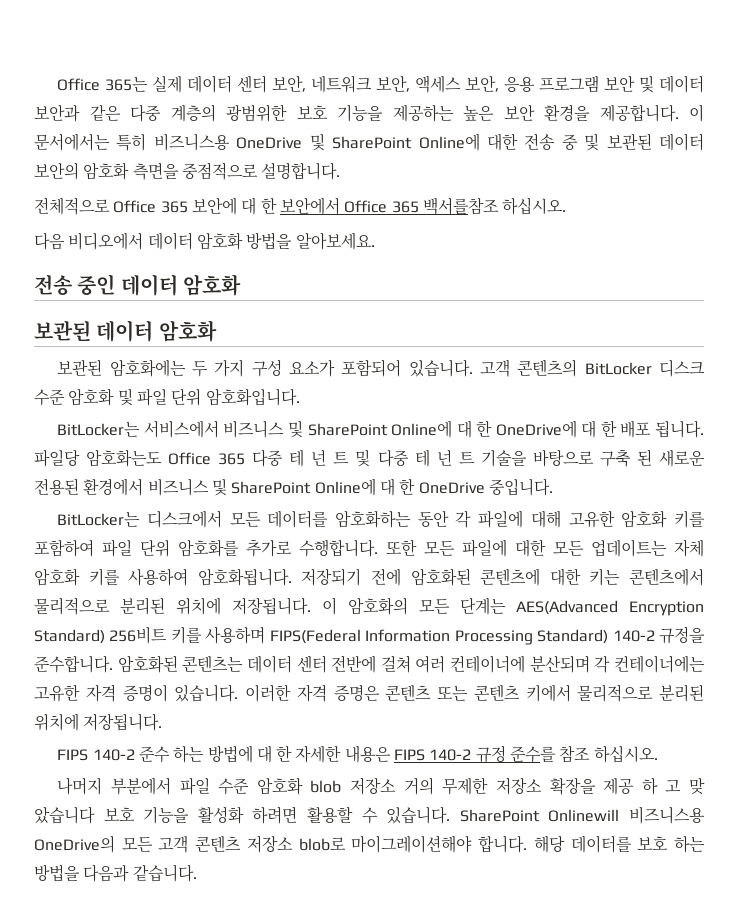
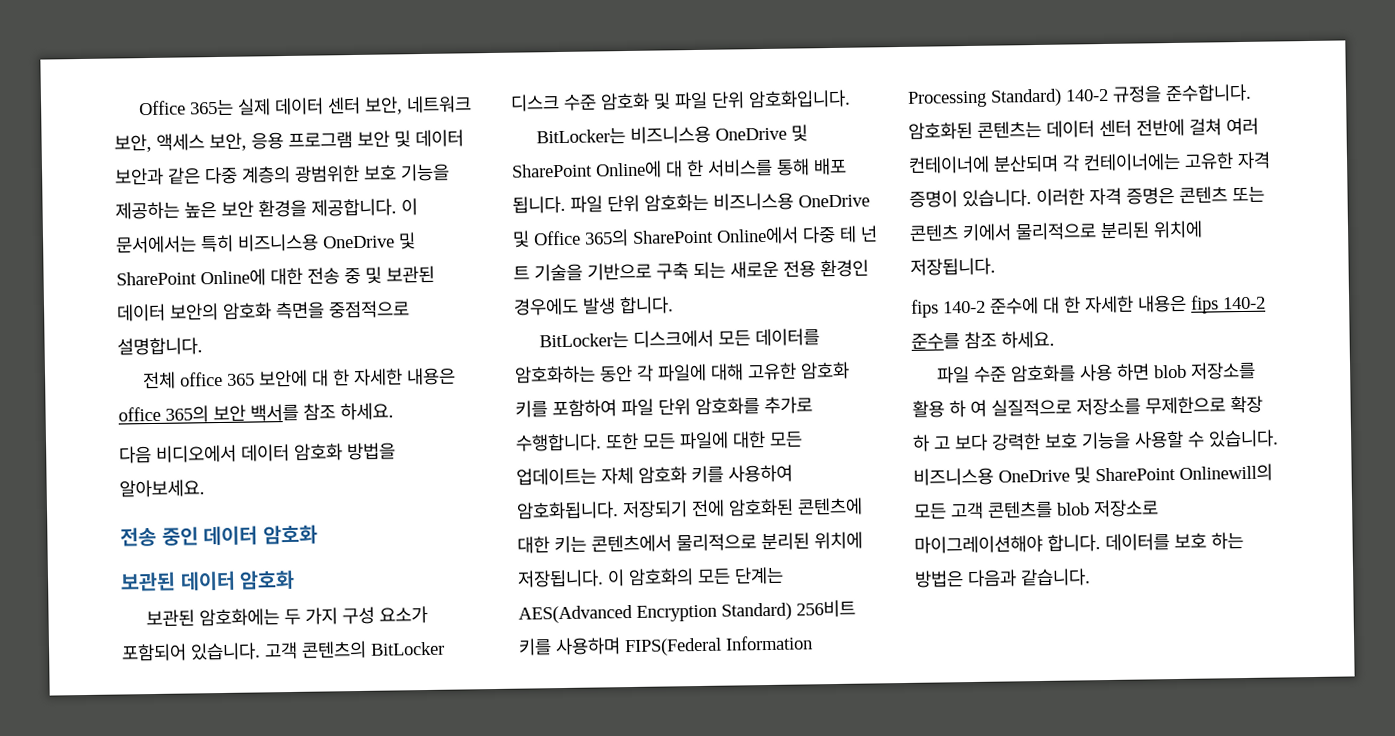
- 전체적으로 Office 365 보안에 대 한 보안에서 Office 365 백서를참조 하십시오.
+ 전체 office 365 보안에 대 한 자세한 내용은 office 365의 보안 백서를 참조 하세요.
- BitLocker는 서비스에서 비즈니스 및 SharePoint Online에 대 한 OneDrive에 대 한 배포 됩니다. 파일당 암호화는도 Office 365 다중 테 넌 트 및 다중 테 넌 트 기술을 바탕으로 구축 된 새로운 전용된 환경에서 비즈니스 및 SharePoint Online에 대 한 OneDrive 중입니다.
+ BitLocker는 비즈니스용 OneDrive 및 SharePoint Online에 대 한 서비스를 통해 배포 됩니다. 파일 단위 암호화는 비즈니스용 OneDrive 및 Office 365의 SharePoint Online에서 다중 테 넌 트 기술을 기반으로 구축 되는 새로운 전용 환경인 경우에도 발생 합니다.
- FIPS 140-2 준수 하는 방법에 대 한 자세한 내용은 FIPS 140-2 규정 준수를 참조 하십시오.
- 나머지 부분에서 파일 수준 암호화 blob 저장소 거의 무제한 저장소 확장을 제공 하 고 맞 았습니다 보호 기능을 활성화 하려면 활용할 수 있습니다. SharePoint Onlinewill 비즈니스용 OneDrive의 모든 고객 콘텐츠 저장소 blob로 마이그레이션해야 합니다.
+ fips 140-2 준수에 대 한 자세한 내용은 fips 140-2 준수를 참조 하세요.
+ 파일 수준 암호화를 사용 하면 blob 저장소를 활용 하 여 실질적으로 저장소를 무제한으로 확장 하 고 보다 강력한 보호 기능을 사용할 수 있습니다. 비즈니스용 OneDrive 및 SharePoint Onlinewill의 모든 고객 콘텐츠를 blob 저장소로 마이그레이션해야 합니다.
- 해당 데이터를 보호 하는 방법을 다음과 같습니다.
+ 데이터를 보호 하는 방법은 다음과 같습니다.

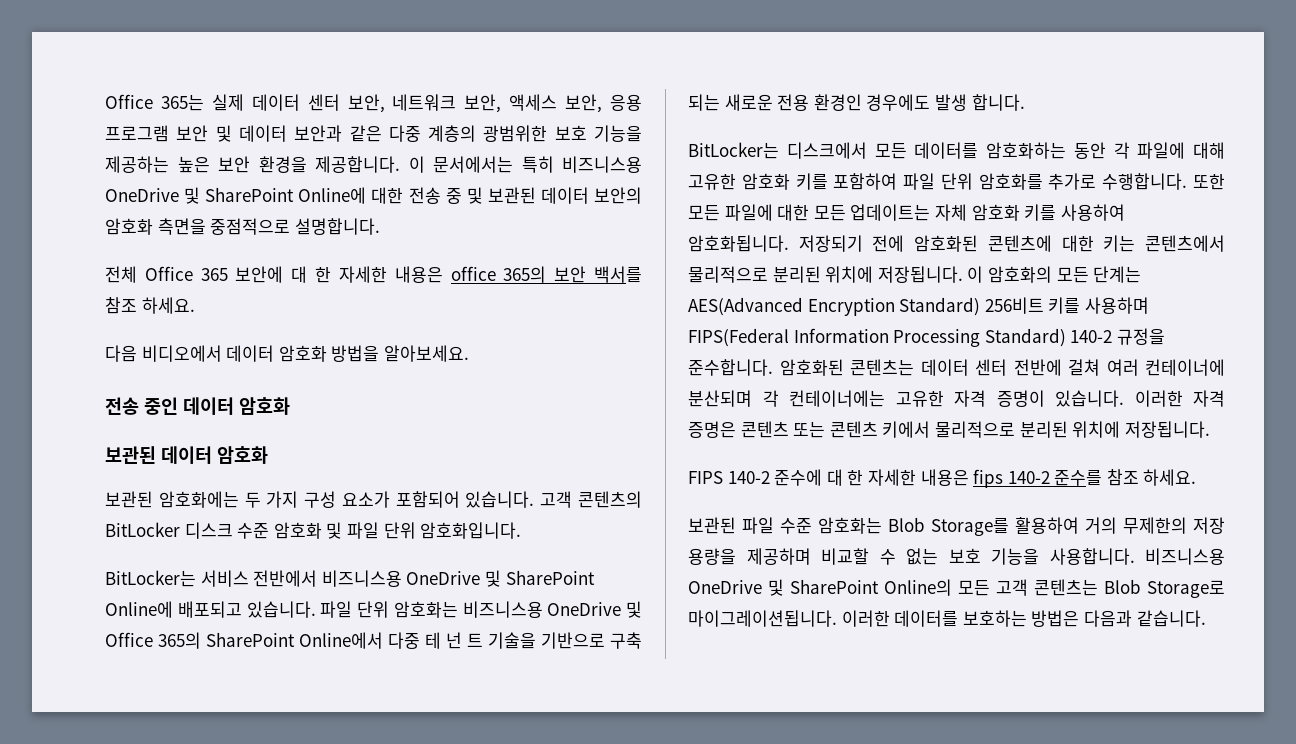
- 전체 office 365 보안에 대 한 자세한 내용은 office 365의 보안 백서를 참조 하세요.
+ 전체 Office 365 보안에 대 한 자세한 내용은 office 365의 보안 백서를 참조 하세요.
- BitLocker는 비즈니스용 OneDrive 및 SharePoint Online에 대 한 서비스를 통해 배포 됩니다.
+ BitLocker는 서비스 전반에서 비즈니스용 OneDrive 및 SharePoint Online에 배포되고 있습니다.
- fips 140-2 준수에 대 한 자세한 내용은 fips 140-2 준수를 참조 하세요.
+ FIPS 140-2 준수에 대 한 자세한 내용은 fips 140-2 준수를 참조 하세요.
- 파일 수준 암호화를 사용 하면 blob 저장소를 활용 하 여 실질적으로 저장소를 무제한으로 확장 하 고 보다 강력한 보호 기능을 사용할 수 있습니다. 비즈니스용 OneDrive 및 SharePoint Onlinewill의 모든 고객 콘텐츠를 blob 저장소로 마이그레이션해야 합니다. 데이터를 보호 하는 방법은 다음과 같습니다.
+ 보관된 파일 수준 암호화는 Blob Storage를 활용하여 거의 무제한의 저장 용량을 제공하며 비교할 수 없는 보호 기능을 사용합니다. 비즈니스용 OneDrive 및 SharePoint Online의 모든 고객 콘텐츠는 Blob Storage로 마이그레이션됩니다. 이러한 데이터를 보호하는 방법은 다음과 같습니다.

